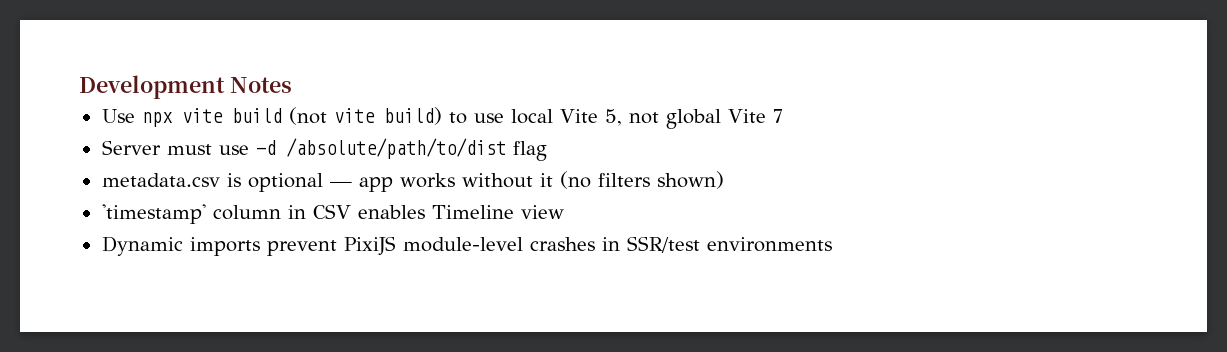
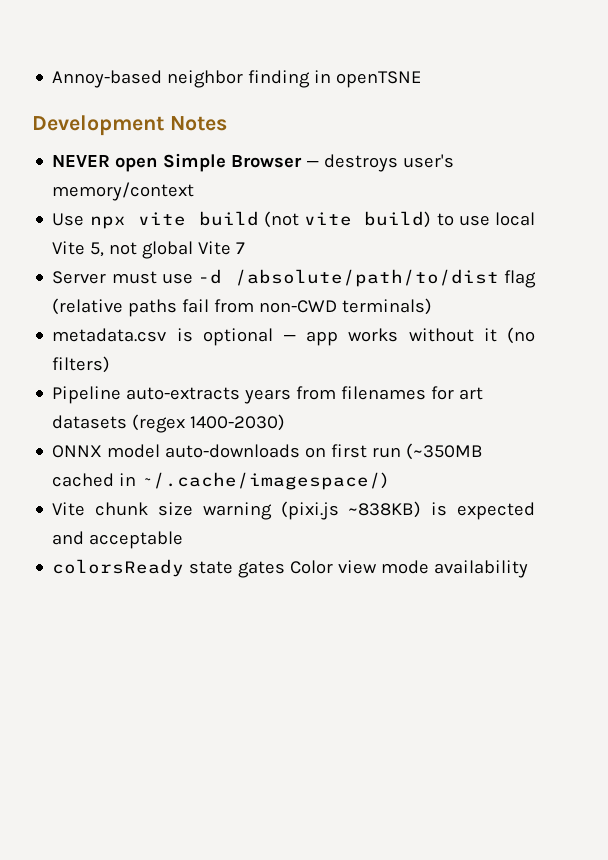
+ Annoy-based neighbor finding in openTSNE
  Development Notes
+ NEVER open Simple Browser — destroys user's memory/context
- Server must use -d /absolute/path/to/dist flag
+ Server must use -d /absolute/path/to/dist flag (relative paths fail from non-CWD terminals)
- metadata.csv is optional — app works without it (no filters shown)
- 'timestamp' column in CSV enables Timeline view
- Dynamic imports prevent PixiJS module-level crashes in SSR/test environments
+ metadata.csv is optional — app works without it (no filters)
+ Pipeline auto-extracts years from filenames for art datasets (regex 1400-2030)
+ ONNX model auto-downloads on first run (~350MB cached in ~/.cache/imagespace/)
+ Vite chunk size warning (pixi.js ~838KB) is expected and acceptable
+ colorsReady state gates Color view mode availability

